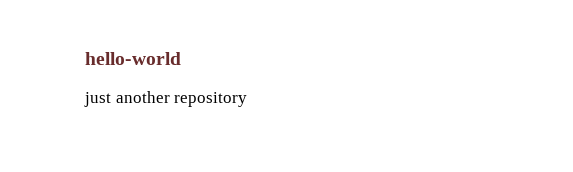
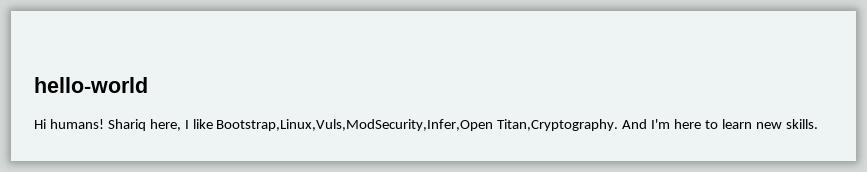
- just another repository
+ Hi humans! Shariq here, I like Bootstrap,Linux,Vuls,ModSecurity,Infer,Open Titan,Cryptography. And I'm here to learn new skills.

